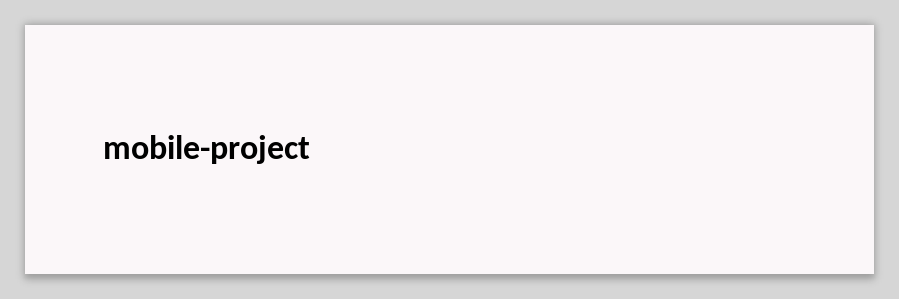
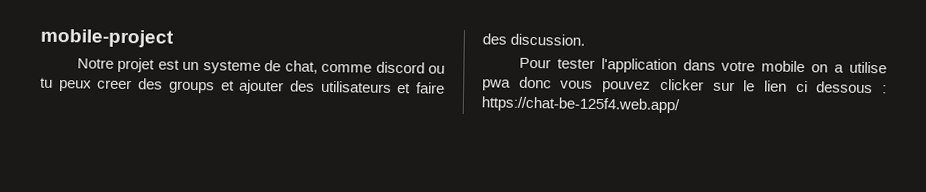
+ Notre projet est un systeme de chat, comme discord ou tu peux creer des groups et ajouter des utilisateurs et faire des discussion.
+ Pour tester l'application dans votre mobile on a utilise pwa donc vous pouvez clicker sur le lien ci dessous : https://chat-be-125f4.web.app/

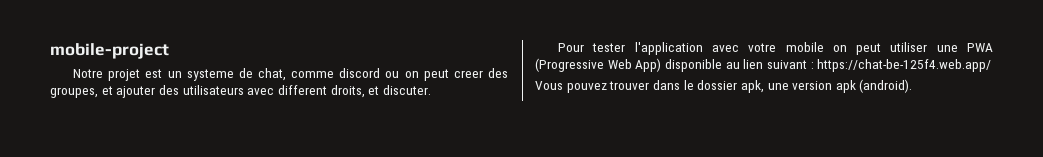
- Notre projet est un systeme de chat, comme discord ou tu peux creer des groups et ajouter des utilisateurs et faire des discussion.
+ Notre projet est un systeme de chat, comme discord ou on peut creer des groupes, et ajouter des utilisateurs avec different droits, et discuter.
- Pour tester l'application dans votre mobile on a utilise pwa donc vous pouvez clicker sur le lien ci dessous : https://chat-be-125f4.web.app/
+ Pour tester l'application avec votre mobile on peut utiliser une PWA (Progressive Web App) disponible au lien suivant : https://chat-be-125f4.web.app/
+ Vous pouvez trouver dans le dossier apk, une version apk (android).

